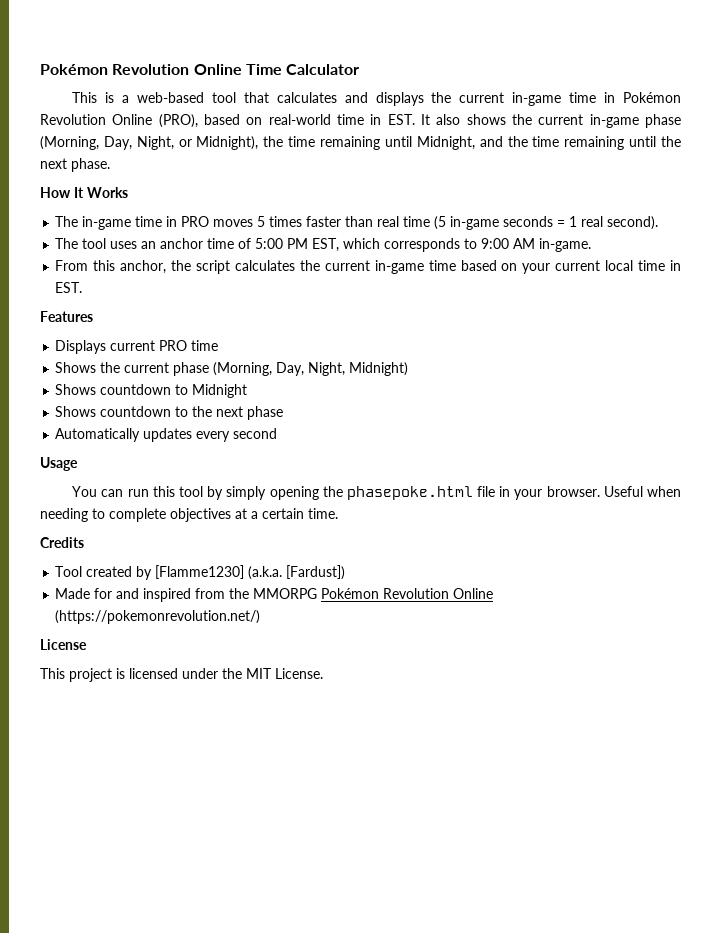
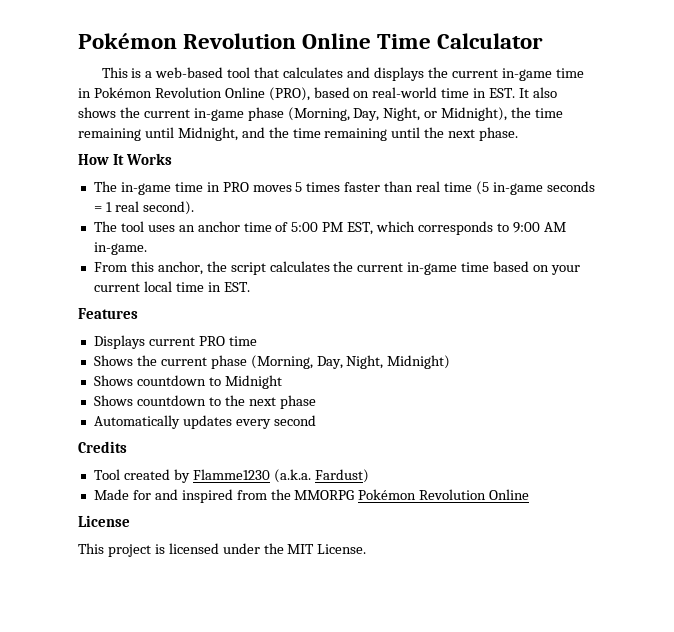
- Usage
- You can run this tool by simply opening the phasepoke.html file in your browser. Useful when needing to complete objectives at a certain time.
- Tool created by [Flamme1230] (a.k.a. [Fardust])
+ Tool created by Flamme1230 (a.k.a. Fardust)
- Made for and inspired from the MMORPG Pokémon Revolution Online (https://pokemonrevolution.net/)
+ Made for and inspired from the MMORPG Pokémon Revolution Online

